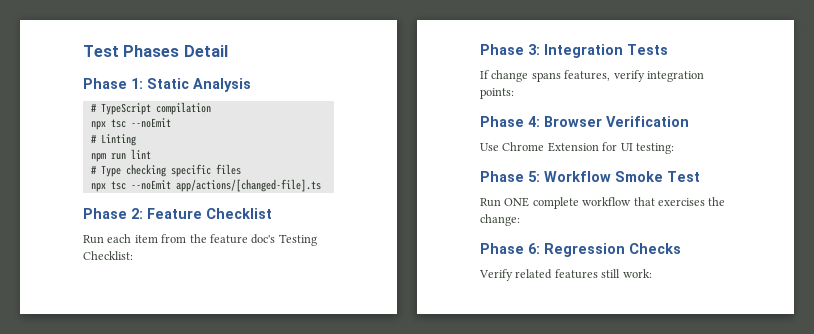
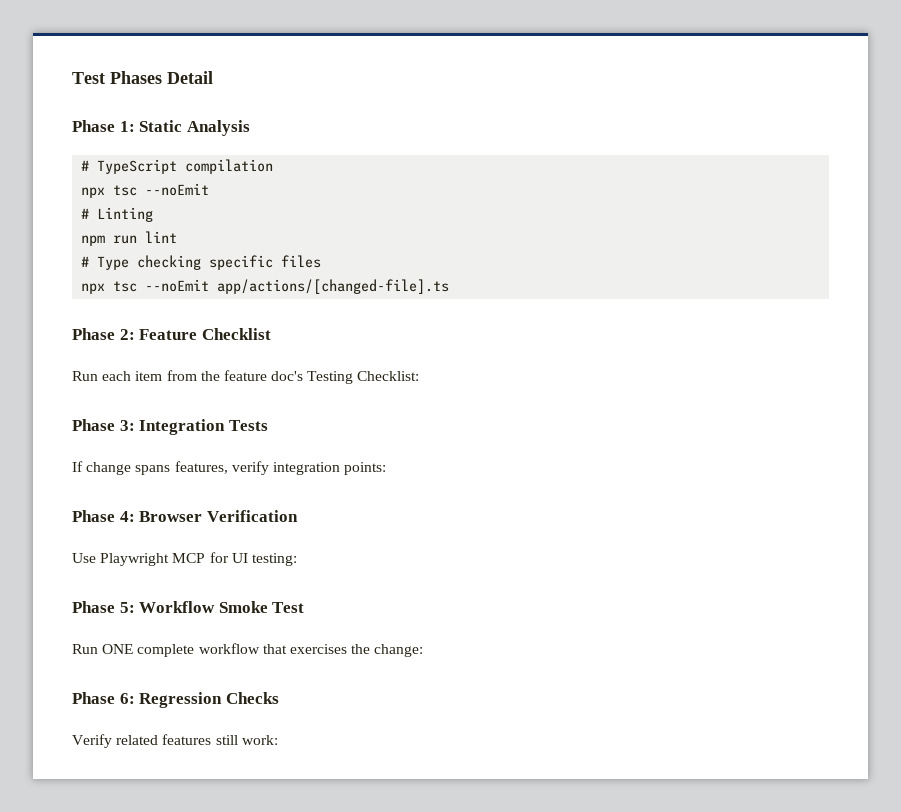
- Use Chrome Extension for UI testing:
+ Use Playwright MCP for UI testing:

